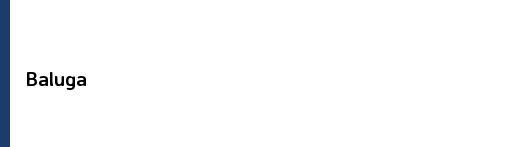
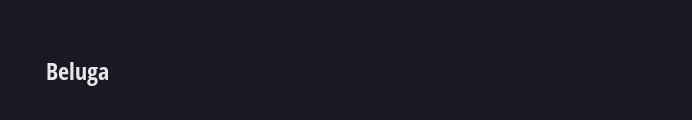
- Baluga
+ Beluga

